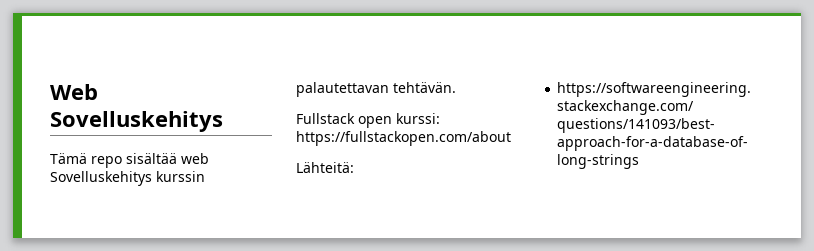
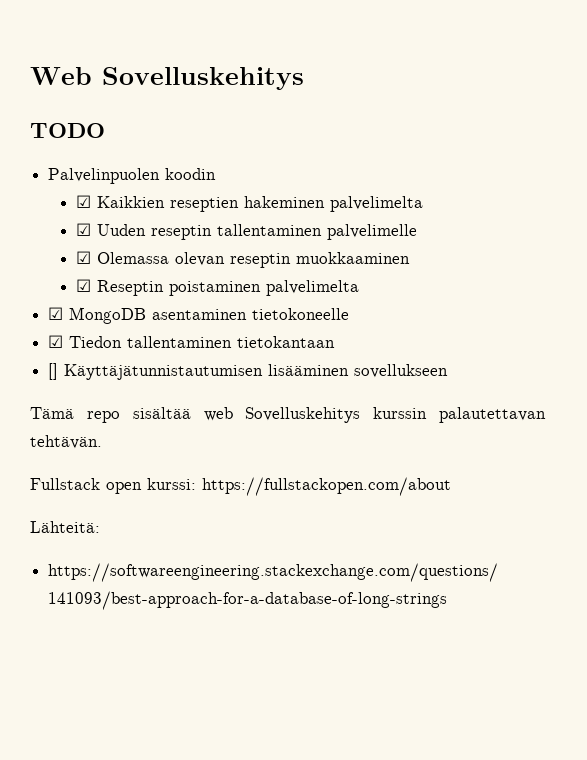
+ TODO
+ Palvelinpuolen koodin
+ ☑ Kaikkien reseptien hakeminen palvelimelta
+ ☑ Uuden reseptin tallentaminen palvelimelle
+ ☑ Olemassa olevan reseptin muokkaaminen
+ ☑ Reseptin poistaminen palvelimelta
+ ☑ MongoDB asentaminen tietokoneelle
+ ☑ Tiedon tallentaminen tietokantaan
+ [] Käyttäjätunnistautumisen lisääminen sovellukseen

